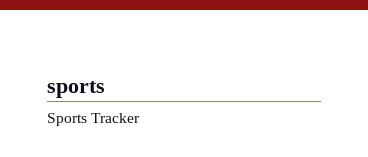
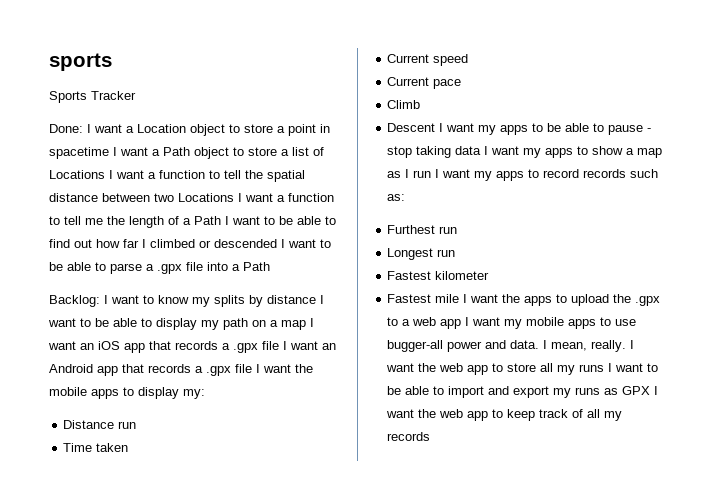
+ Done: I want a Location object to store a point in spacetime I want a Path object to store a list of Locations I want a function to tell the spatial distance between two Locations I want a function to tell me the length of a Path I want to be able to find out how far I climbed or descended I want to be able to parse a .gpx file into a Path
+ Backlog: I want to know my splits by distance I want to be able to display my path on a map I want an iOS app that records a .gpx file I want an Android app that records a .gpx file I want the mobile apps to display my:
+ Distance run
+ Time taken
+ Current speed
+ Current pace
+ Climb
+ Descent I want my apps to be able to pause - stop taking data I want my apps to show a map as I run I want my apps to record records such as:
+ Furthest run
+ Longest run
+ Fastest kilometer
+ Fastest mile I want the apps to upload the .gpx to a web app I want my mobile apps to use bugger-all power and data. I mean, really. I want the web app to store all my runs I want to be able to import and export my runs as GPX I want the web app to keep track of all my records

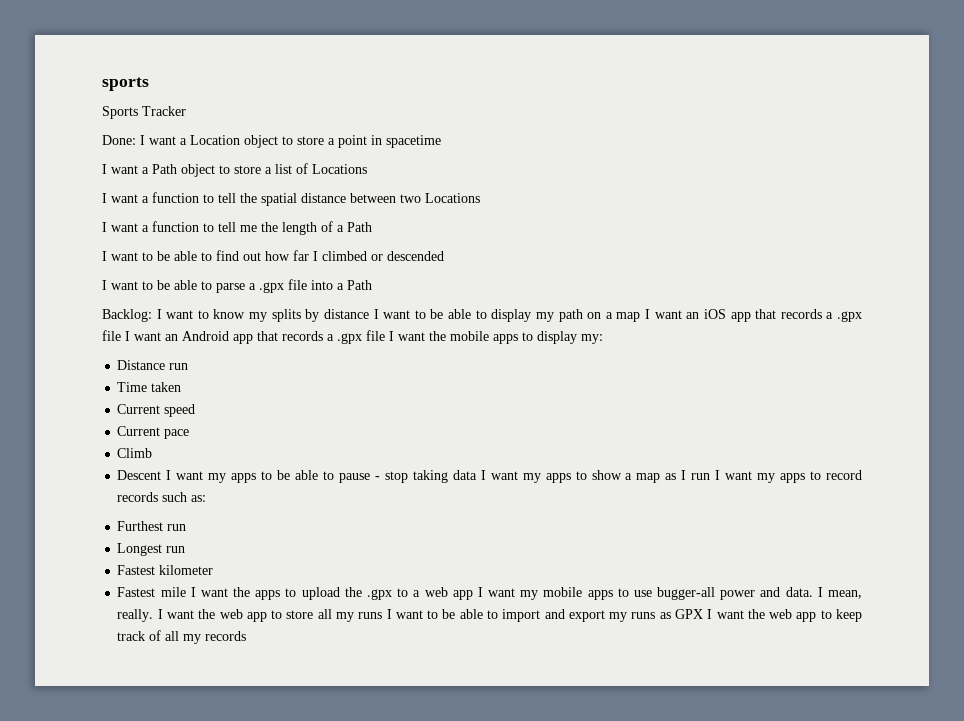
- I want a Location object to store a point in spacetime I want a Path object to store a list of Locations I want a function to tell the spatial distance between two Locations I want a function to tell me the length of a Path I want to be able to find out how far I climbed or descended I want to be able to parse a .gpx file into a Path
+ I want a Location object to store a point in spacetime
+ I want a Path object to store a list of Locations
+ I want a function to tell the spatial distance between two Locations
+ I want a function to tell me the length of a Path
+ I want to be able to find out how far I climbed or descended
+ I want to be able to parse a .gpx file into a Path

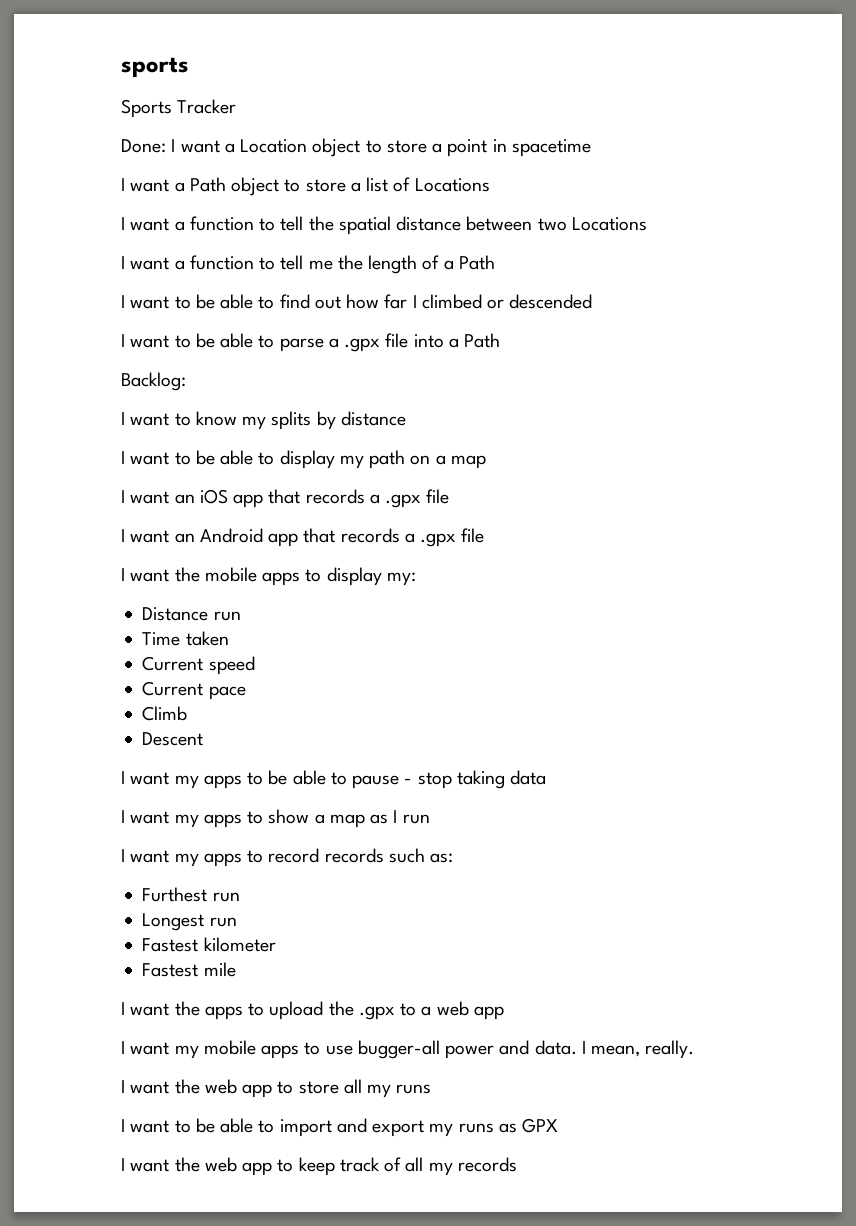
- Backlog: I want to know my splits by distance I want to be able to display my path on a map I want an iOS app that records a .gpx file I want an Android app that records a .gpx file I want the mobile apps to display my:
+ Backlog:
+ I want to know my splits by distance
+ I want to be able to display my path on a map
+ I want an iOS app that records a .gpx file
+ I want an Android app that records a .gpx file
+ I want the mobile apps to display my:
- Descent I want my apps to be able to pause - stop taking data I want my apps to show a map as I run I want my apps to record records such as:
+ Descent
+ I want my apps to be able to pause - stop taking data
+ I want my apps to show a map as I run
+ I want my apps to record records such as:
- Fastest mile I want the apps to upload the .gpx to a web app I want my mobile apps to use bugger-all power and data.
+ Fastest mile
+ I want the apps to upload the .gpx to a web app
+ I want my mobile apps to use bugger-all power and data.
- I mean, really. I want the web app to store all my runs I want to be able to import and export my runs as GPX I want the web app to keep track of all my records
+ I mean, really.
+ I want the web app to store all my runs
+ I want to be able to import and export my runs as GPX
+ I want the web app to keep track of all my records

